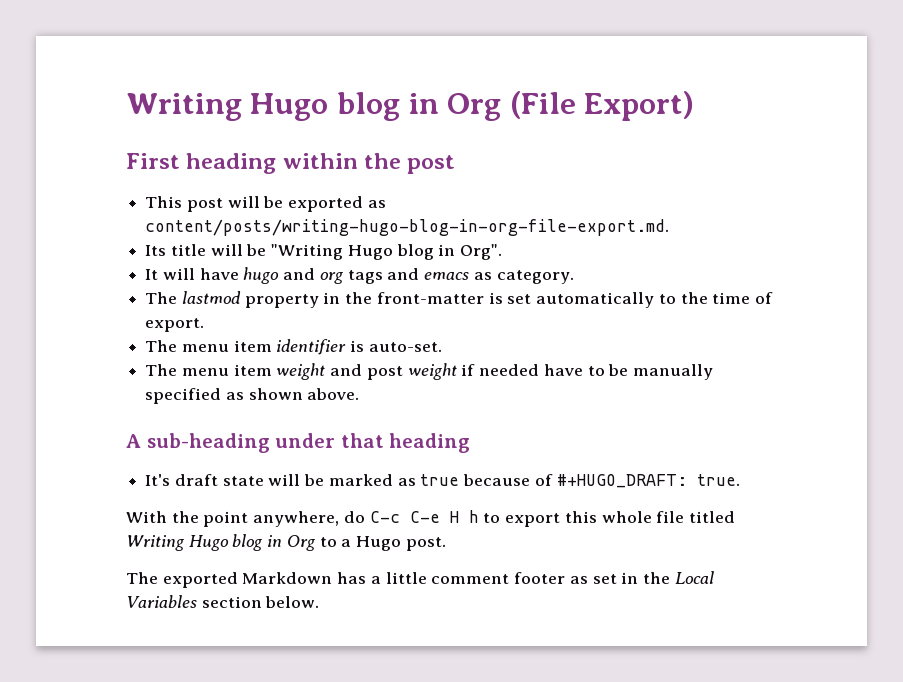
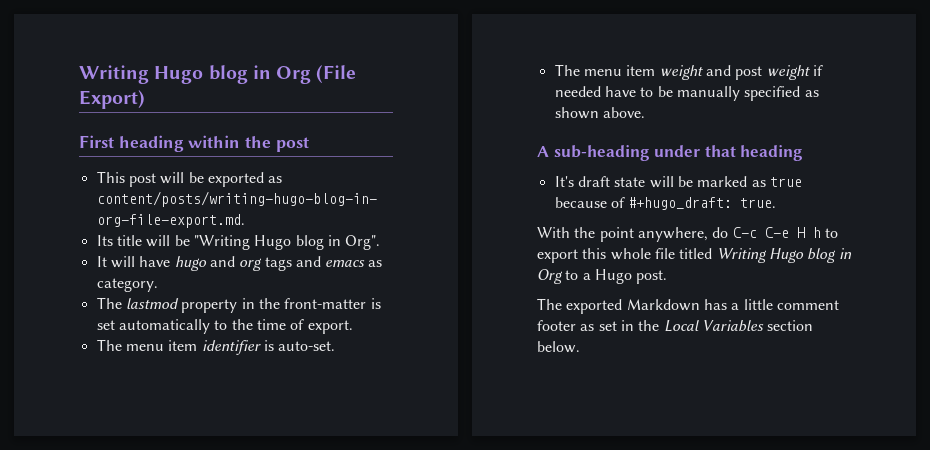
- It's draft state will be marked as true because of #+HUGO_DRAFT: true.
+ It's draft state will be marked as true because of #+hugo_draft: true.

